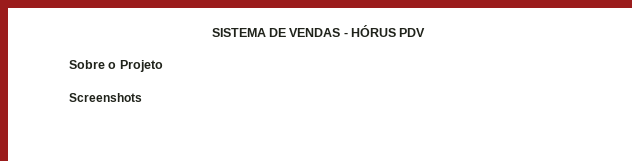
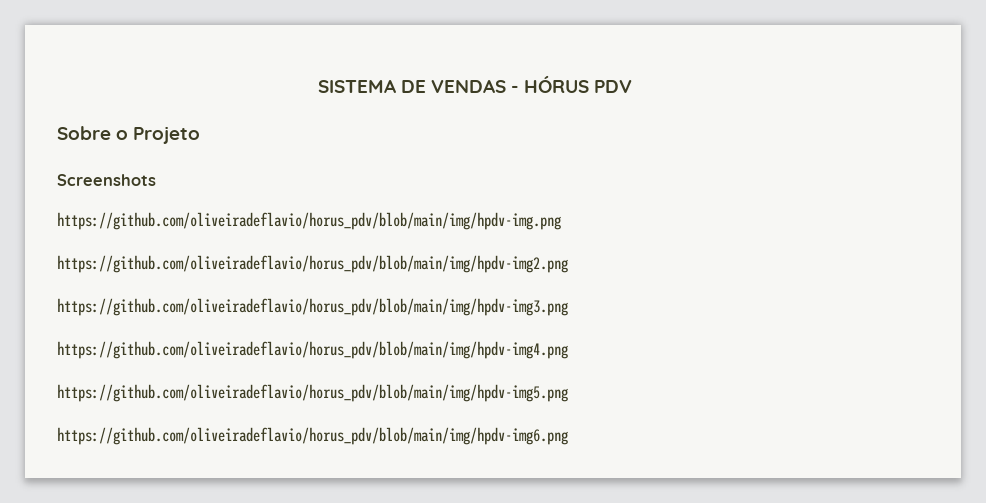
+ https://github.com/oliveiradeflavio/horus_pdv/blob/main/img/hpdv-img.png
+ https://github.com/oliveiradeflavio/horus_pdv/blob/main/img/hpdv-img2.png
+ https://github.com/oliveiradeflavio/horus_pdv/blob/main/img/hpdv-img3.png
+ https://github.com/oliveiradeflavio/horus_pdv/blob/main/img/hpdv-img4.png
+ https://github.com/oliveiradeflavio/horus_pdv/blob/main/img/hpdv-img5.png
+ https://github.com/oliveiradeflavio/horus_pdv/blob/main/img/hpdv-img6.png

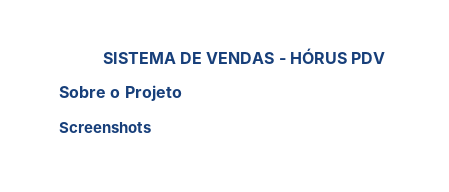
- https://github.com/oliveiradeflavio/horus_pdv/blob/main/img/hpdv-img.png
- https://github.com/oliveiradeflavio/horus_pdv/blob/main/img/hpdv-img2.png
- https://github.com/oliveiradeflavio/horus_pdv/blob/main/img/hpdv-img3.png
- https://github.com/oliveiradeflavio/horus_pdv/blob/main/img/hpdv-img4.png
- https://github.com/oliveiradeflavio/horus_pdv/blob/main/img/hpdv-img5.png
- https://github.com/oliveiradeflavio/horus_pdv/blob/main/img/hpdv-img6.png

